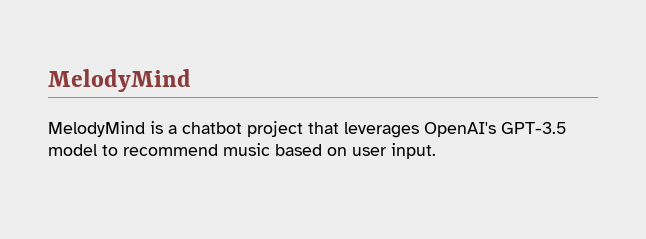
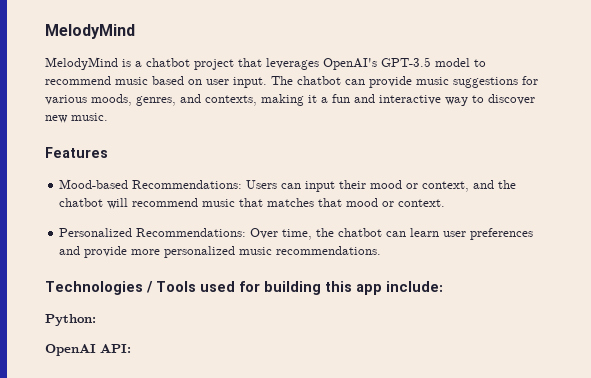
+ The chatbot can provide music suggestions for various moods, genres, and contexts, making it a fun and interactive way to discover new music.
+ Features
+ Mood-based Recommendations: Users can input their mood or context, and the chatbot will recommend music that matches that mood or context.
+ Personalized Recommendations: Over time, the chatbot can learn user preferences and provide more personalized music recommendations.
+ Technologies / Tools used for building this app include:
+ Python:
+ OpenAI API:

